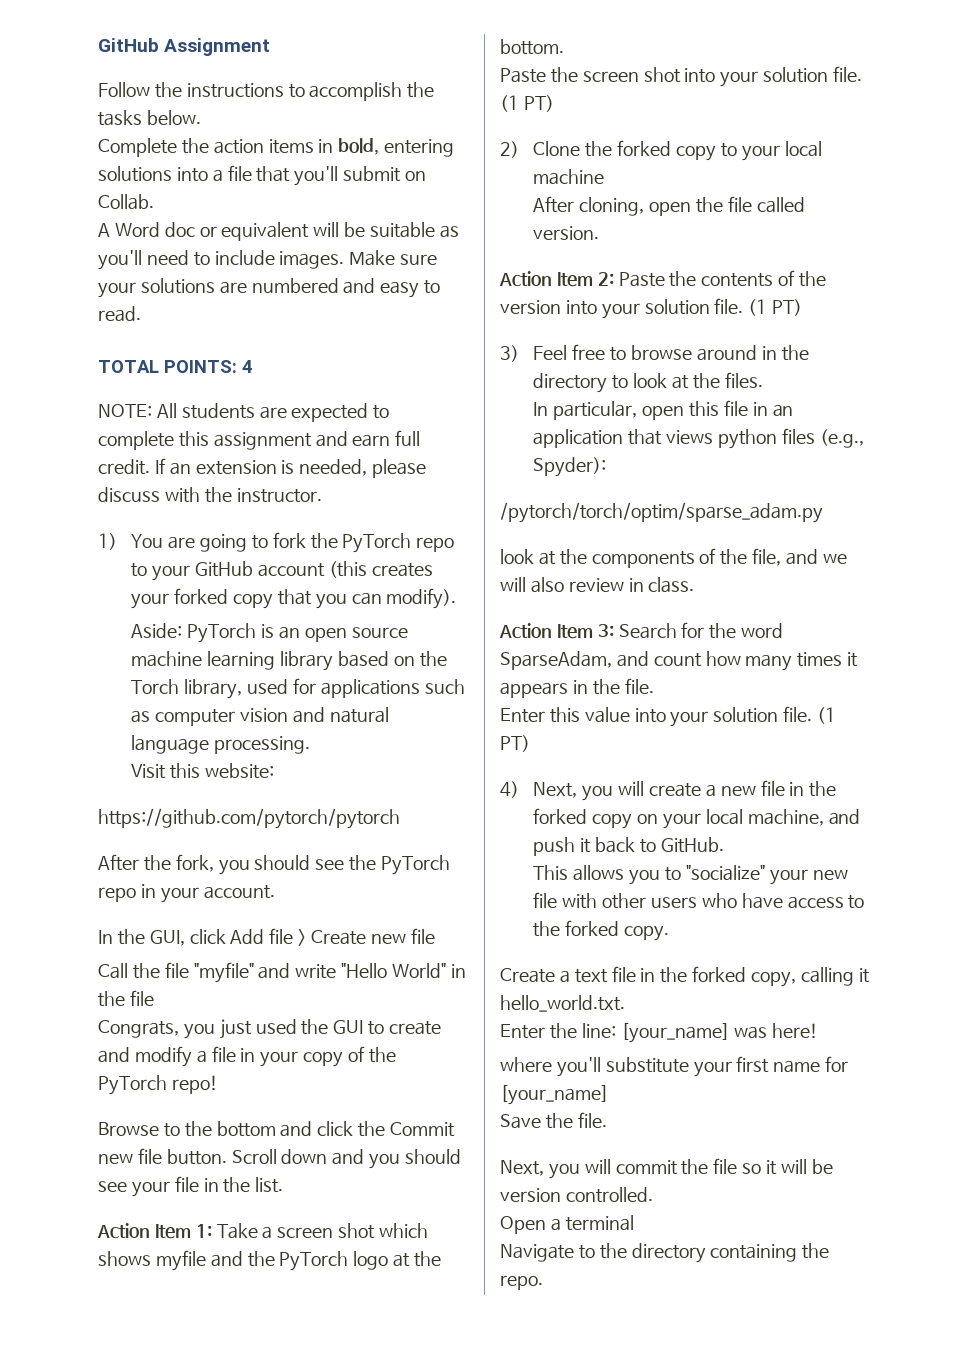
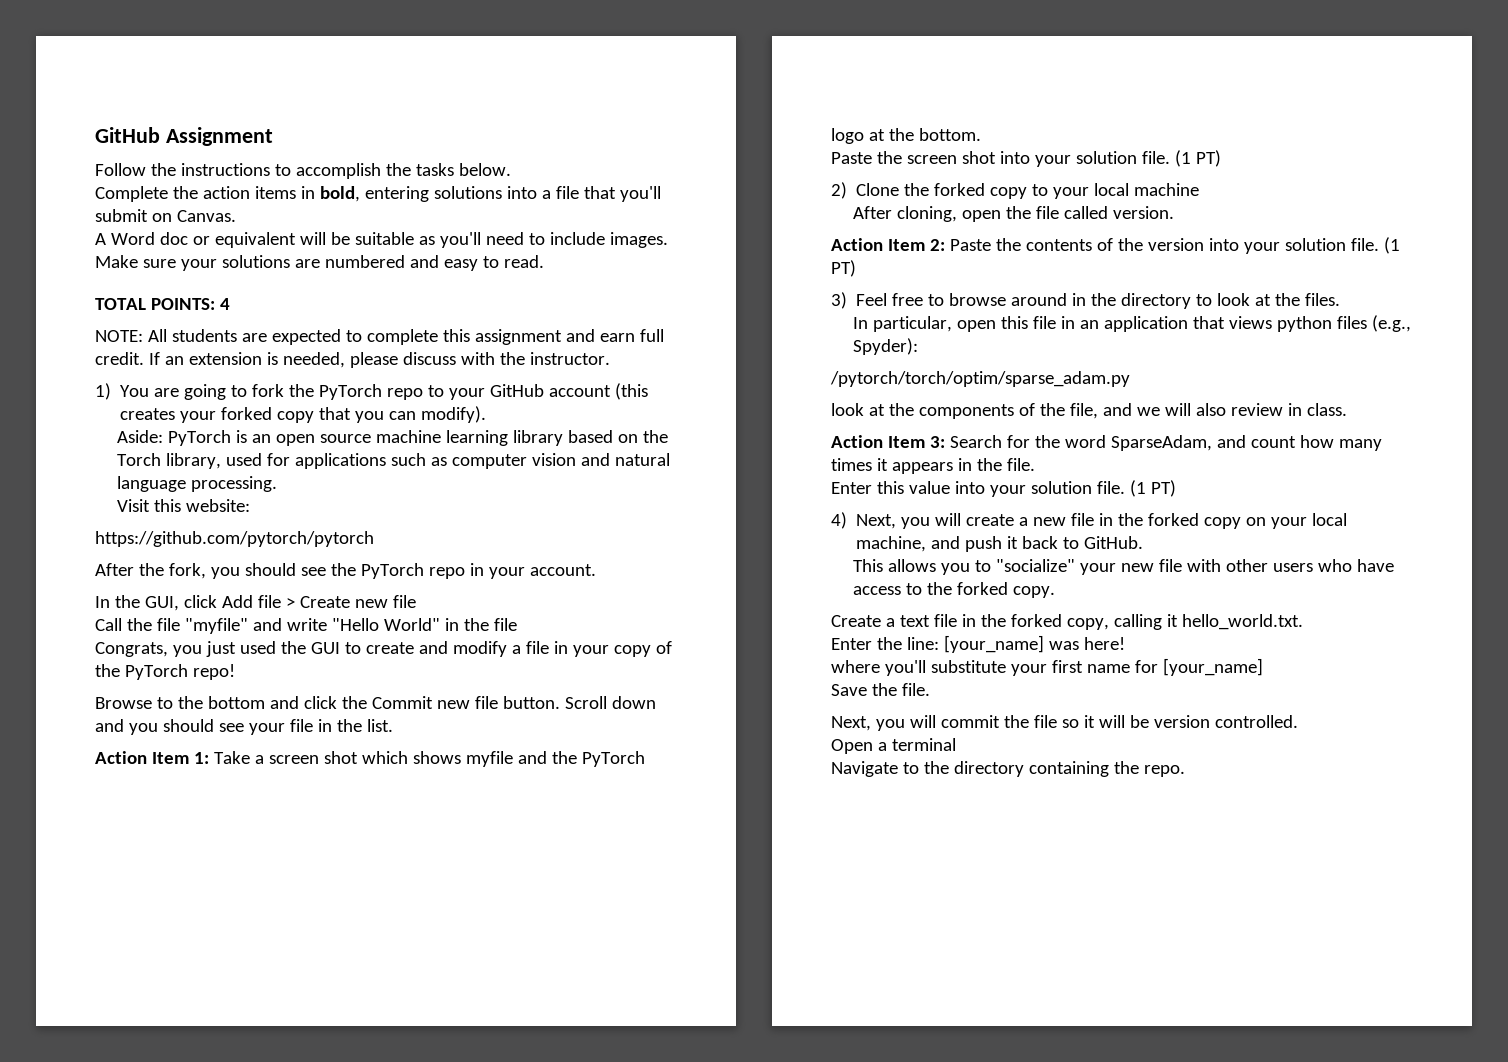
- Complete the action items in bold, entering solutions into a file that you'll submit on Collab.
+ Complete the action items in bold, entering solutions into a file that you'll submit on Canvas.

